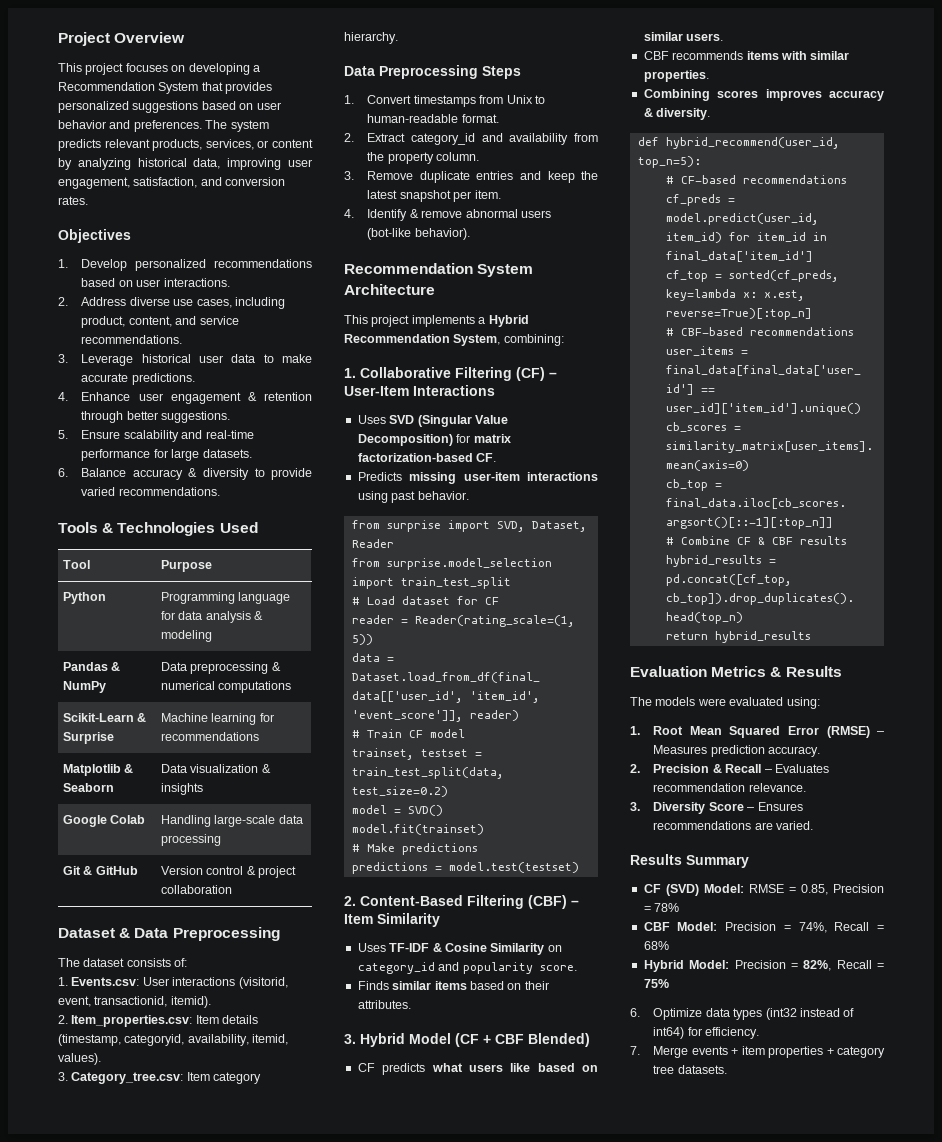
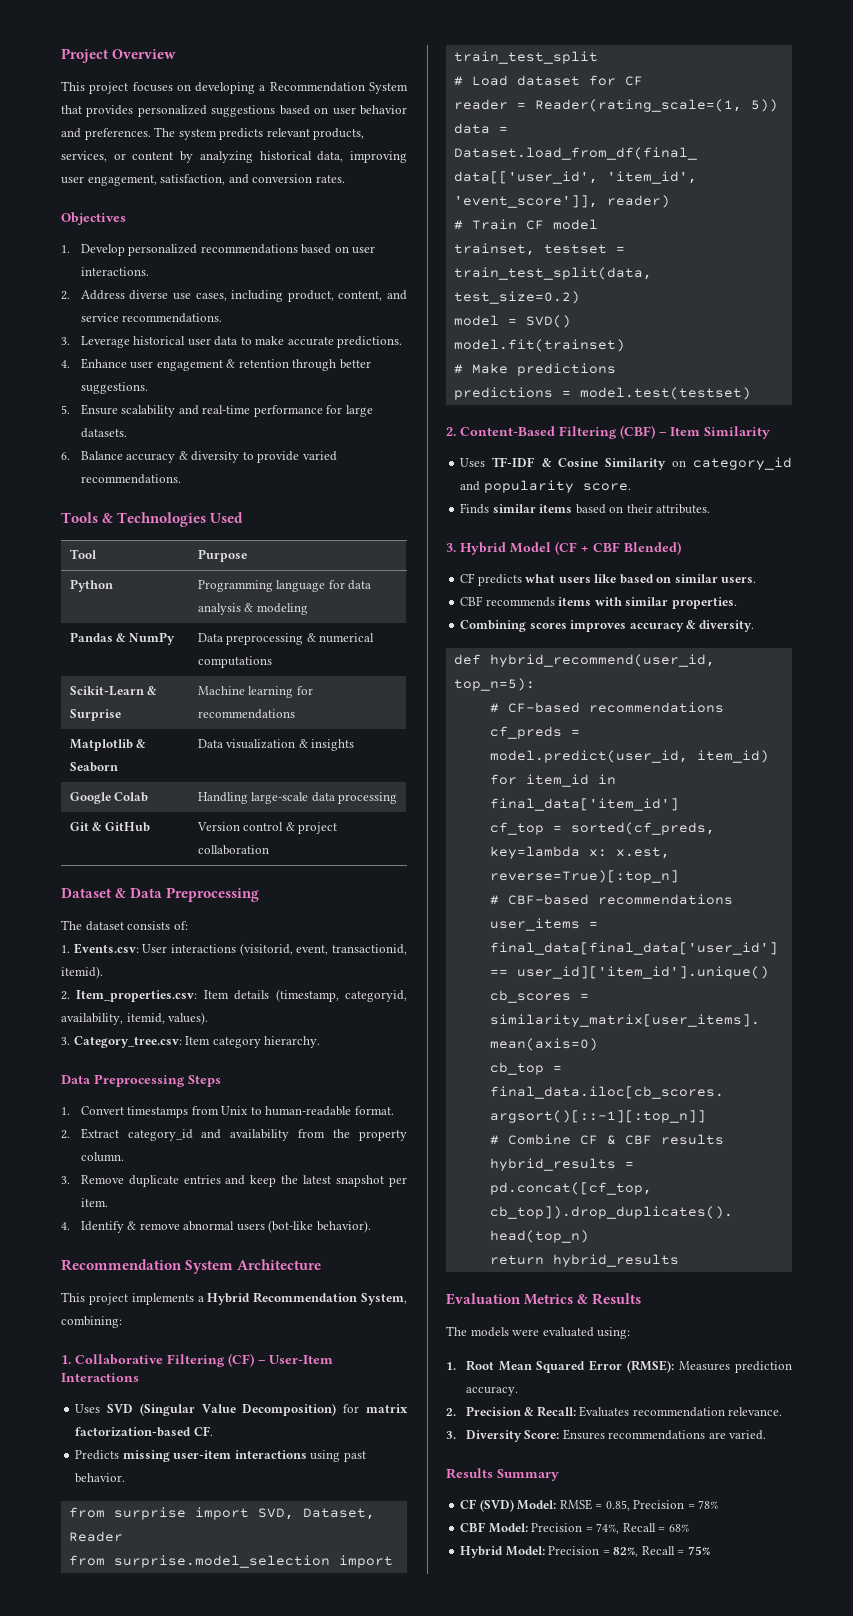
- 1. Root Mean Squared Error (RMSE) – Measures prediction accuracy.
+ 1. Root Mean Squared Error (RMSE): Measures prediction accuracy.
- 2. Precision & Recall – Evaluates recommendation relevance.
+ 2. Precision & Recall: Evaluates recommendation relevance.
- 3. Diversity Score – Ensures recommendations are varied.
+ 3. Diversity Score: Ensures recommendations are varied.
- 6. Optimize data types (int32 instead of int64) for efficiency.
- 7. Merge events + item properties + category tree datasets.

